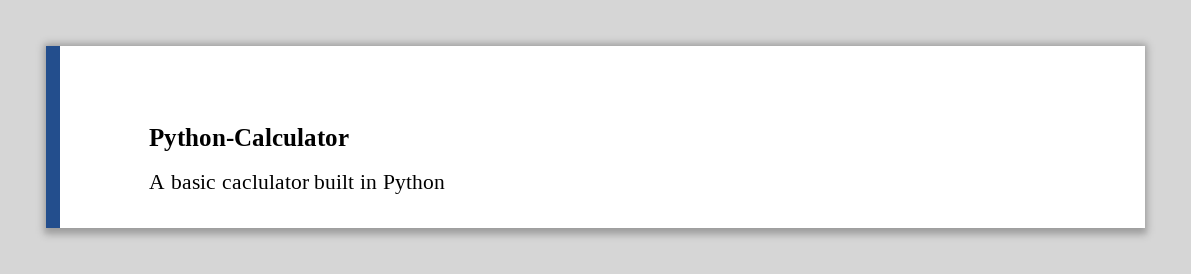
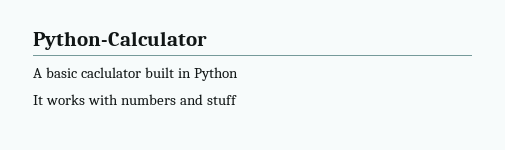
+ It works with numbers and stuff

